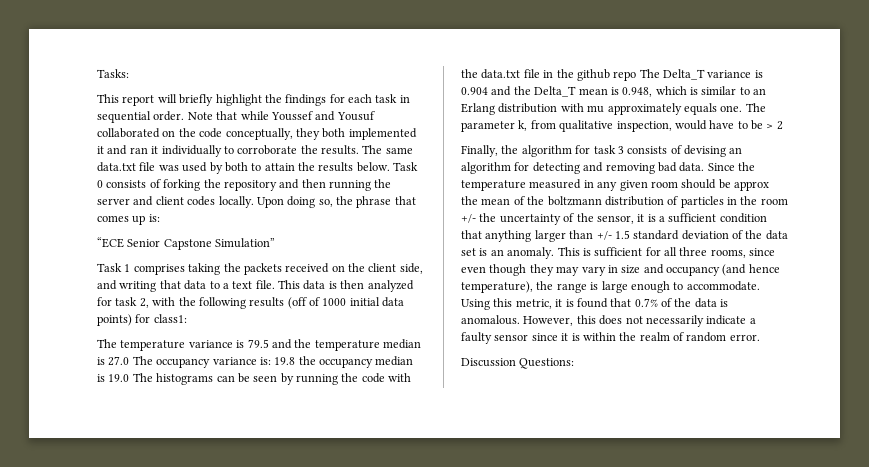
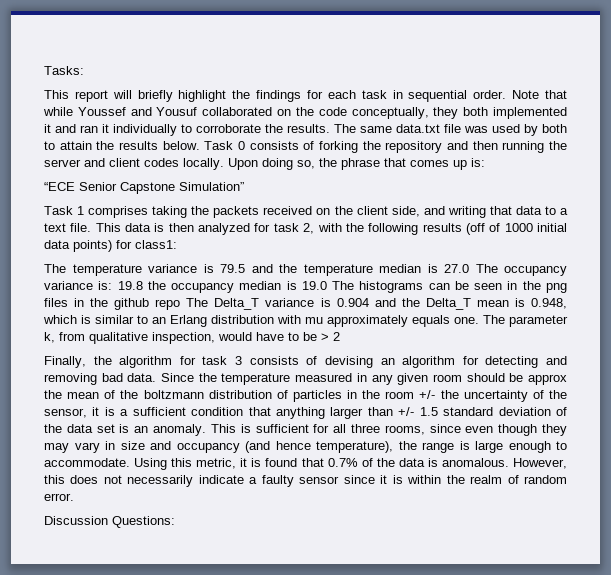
- The temperature variance is 79.5 and the temperature median is 27.0 The occupancy variance is: 19.8 the occupancy median is 19.0 The histograms can be seen by running the code with the data.txt file in the github repo The Delta_T variance is 0.904 and the Delta_T mean is 0.948, which is similar to an Erlang distribution with mu approximately equals one.
+ The temperature variance is 79.5 and the temperature median is 27.0 The occupancy variance is: 19.8 the occupancy median is 19.0 The histograms can be seen in the png files in the github repo The Delta_T variance is 0.904 and the Delta_T mean is 0.948, which is similar to an Erlang distribution with mu approximately equals one.

